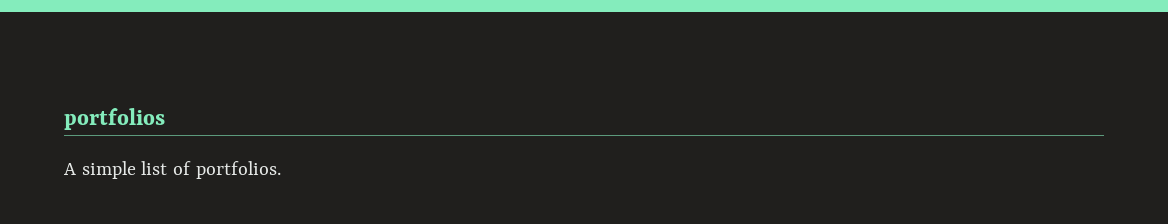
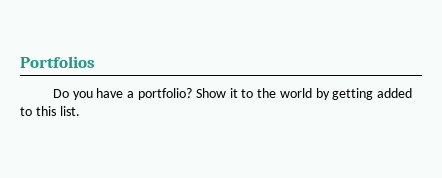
- portfolios
- A simple list of portfolios.
+ Portfolios
+ Do you have a portfolio? Show it to the world by getting added to this list.

